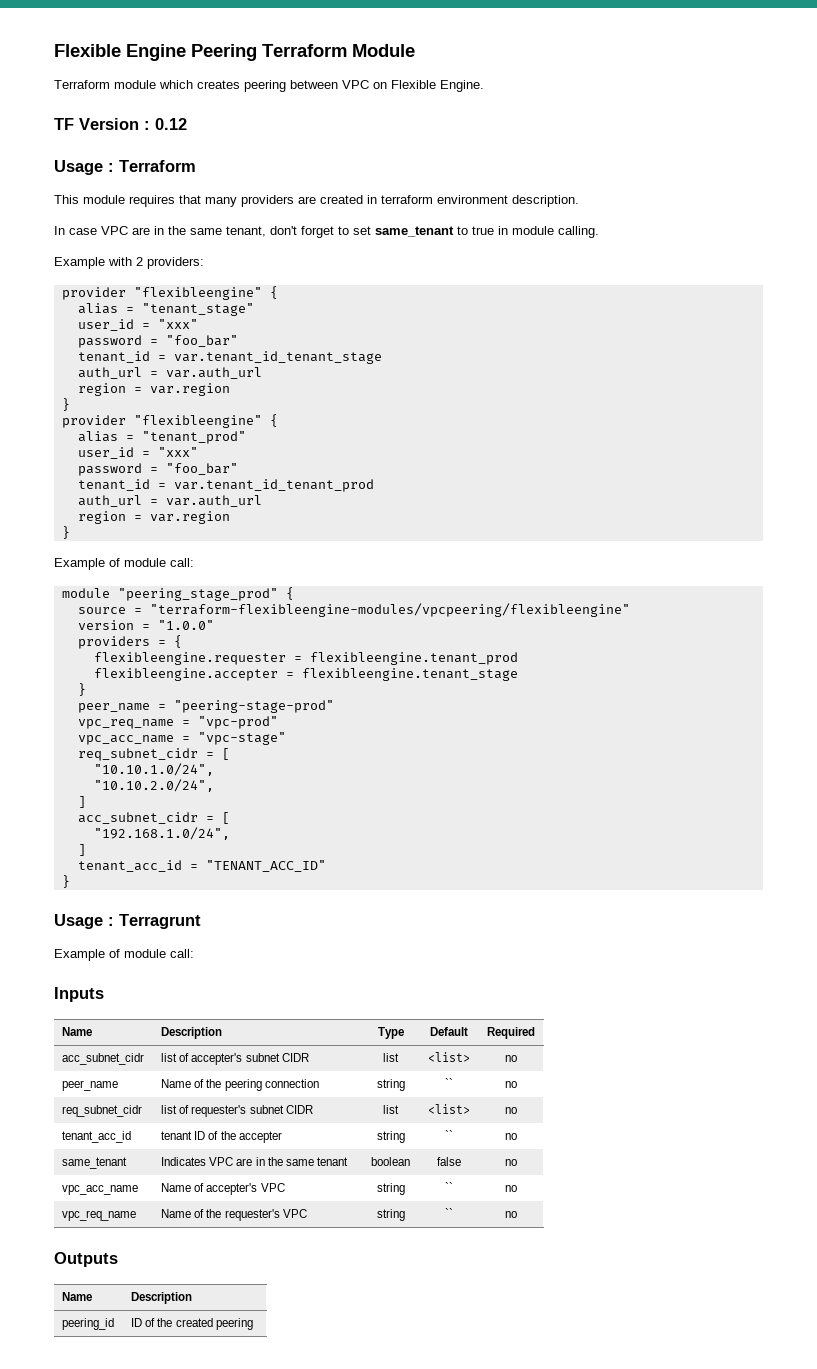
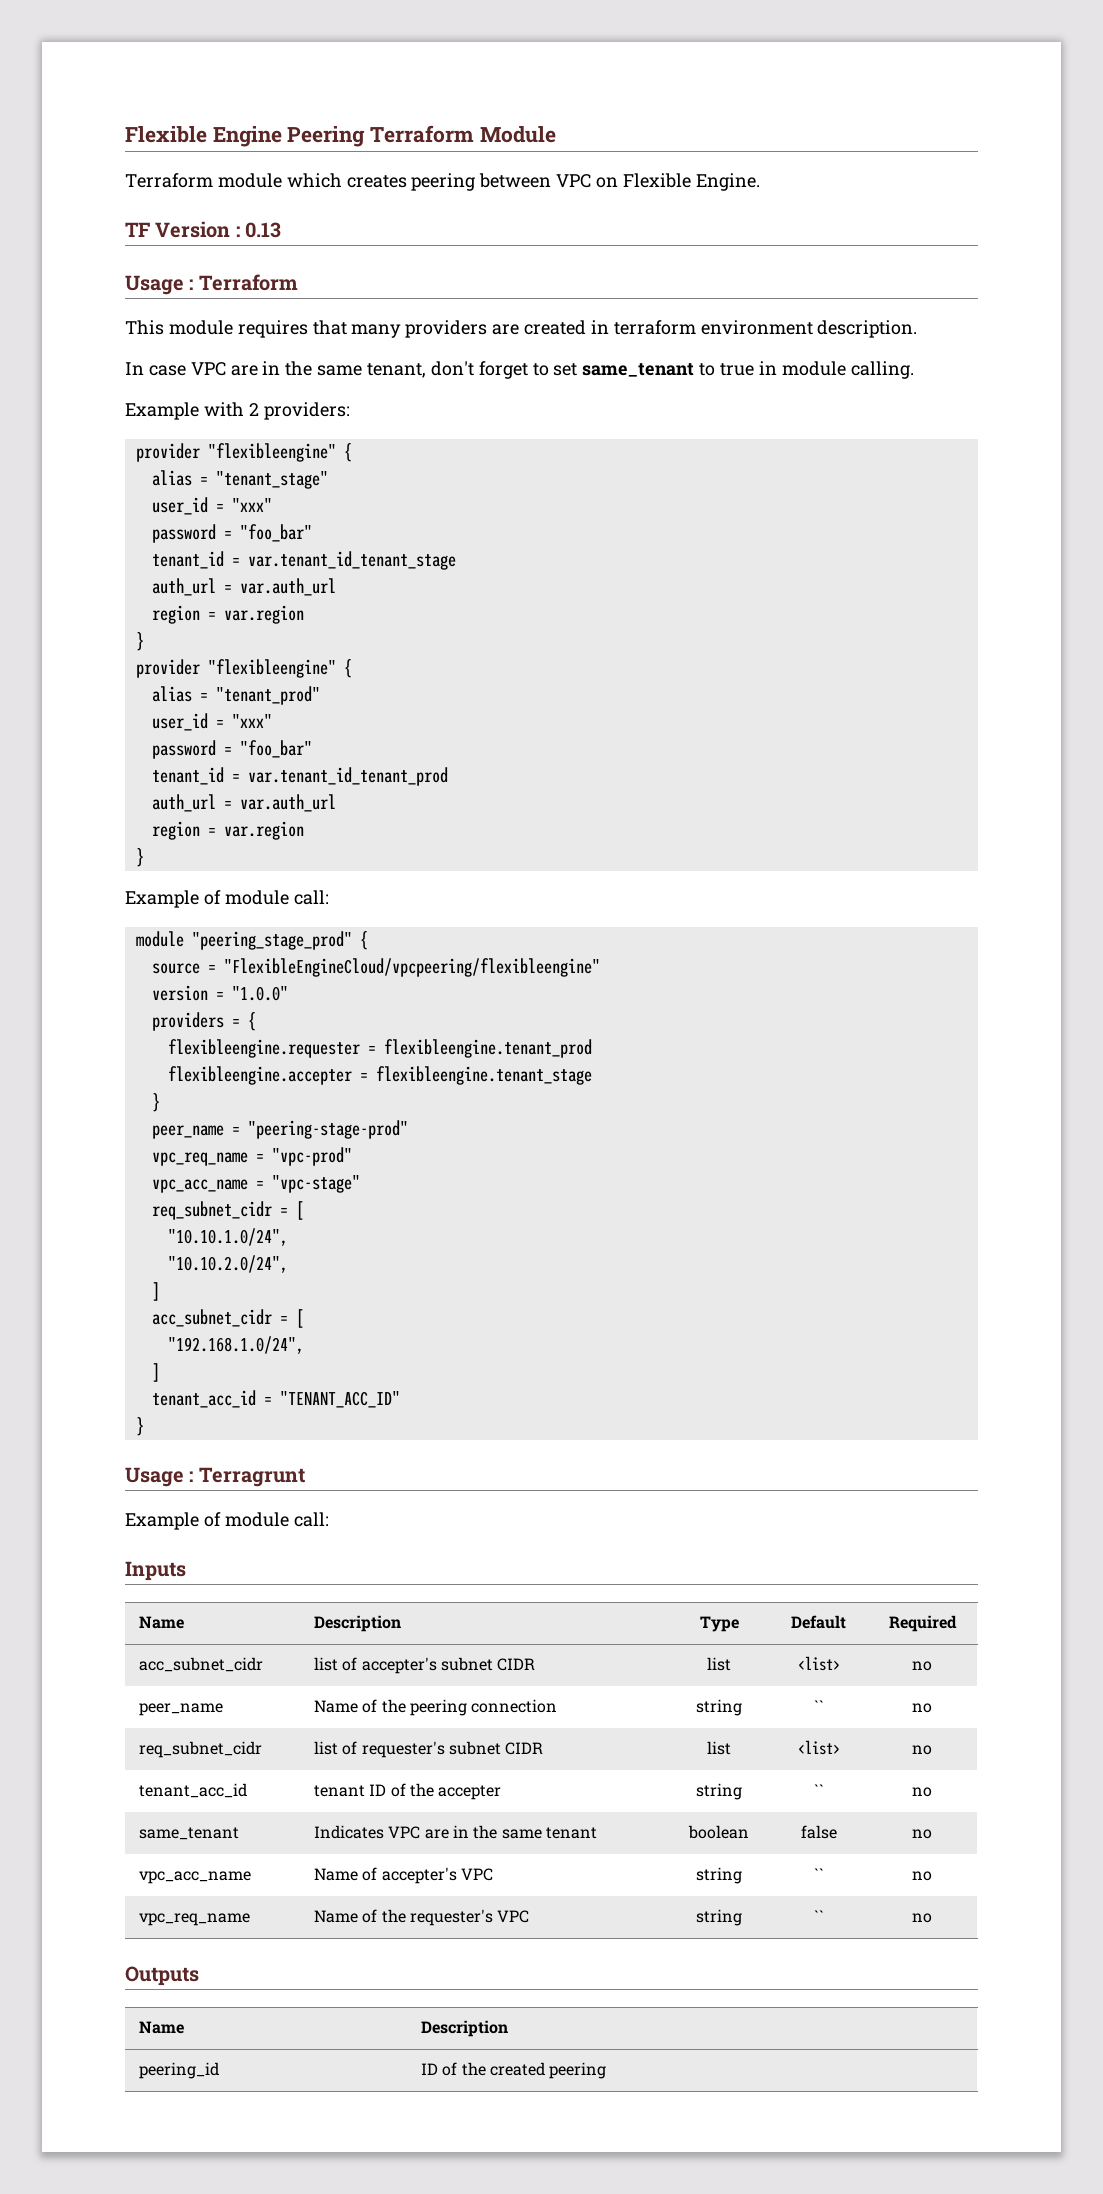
- TF Version : 0.12
+ TF Version : 0.13
- source = "terraform-flexibleengine-modules/vpcpeering/flexibleengine"
+ source = "FlexibleEngineCloud/vpcpeering/flexibleengine"

